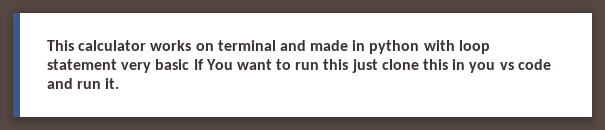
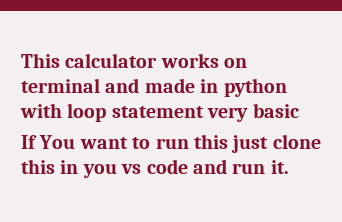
- This calculator works on terminal and made in python with loop statement very basic If You want to run this just clone this in you vs code and run it.
+ This calculator works on terminal and made in python with loop statement very basic
+ If You want to run this just clone this in you vs code and run it.

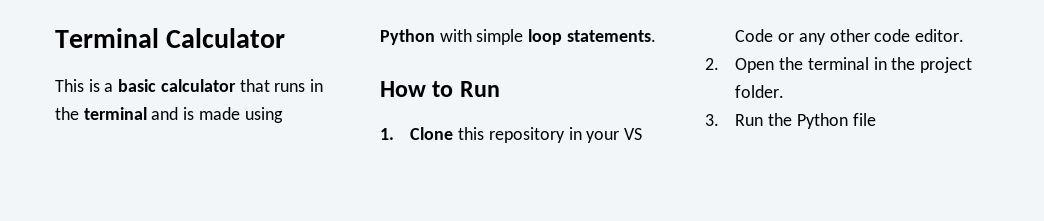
- This calculator works on terminal and made in python with loop statement very basic
- If You want to run this just clone this in you vs code and run it.
+ Terminal Calculator
+ This is a basic calculator that runs in the terminal and is made using Python with simple loop statements.
+ How to Run
+ 1. Clone this repository in your VS Code or any other code editor.
+ 2. Open the terminal in the project folder.
+ 3. Run the Python file

